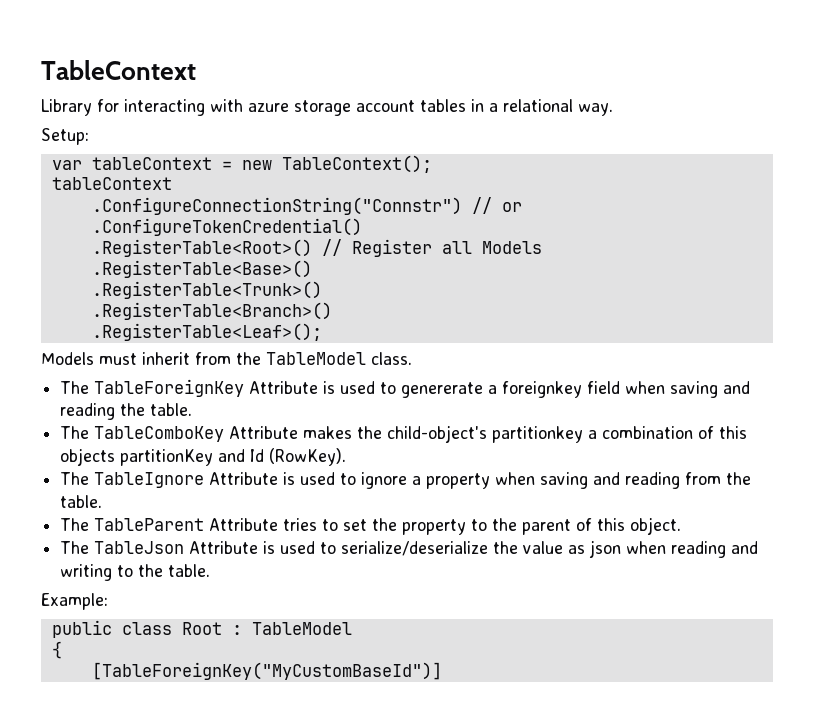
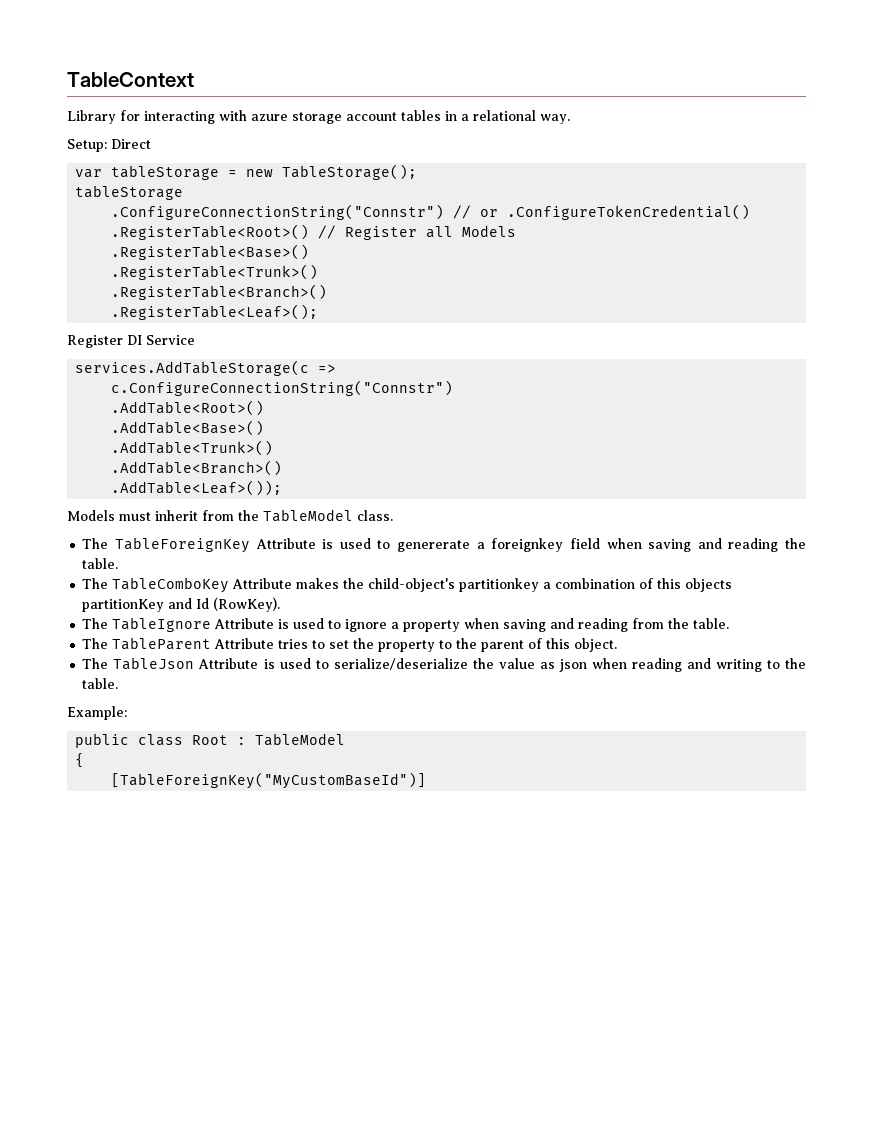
- Setup:
+ Setup: Direct
- var tableContext = new TableContext();
- tableContext
+ var tableStorage = new TableStorage();
+ tableStorage
+ Register DI Service
+ services.AddTableStorage(c =>
+ c.ConfigureConnectionString("Connstr")
+ .AddTable<Root>()
+ .AddTable<Base>()
+ .AddTable<Trunk>()
+ .AddTable<Branch>()
+ .AddTable<Leaf>());

